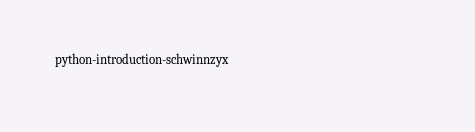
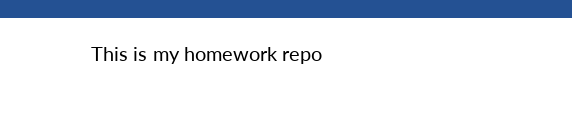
- python-introduction-schwinnzyx
+ This is my homework repo

